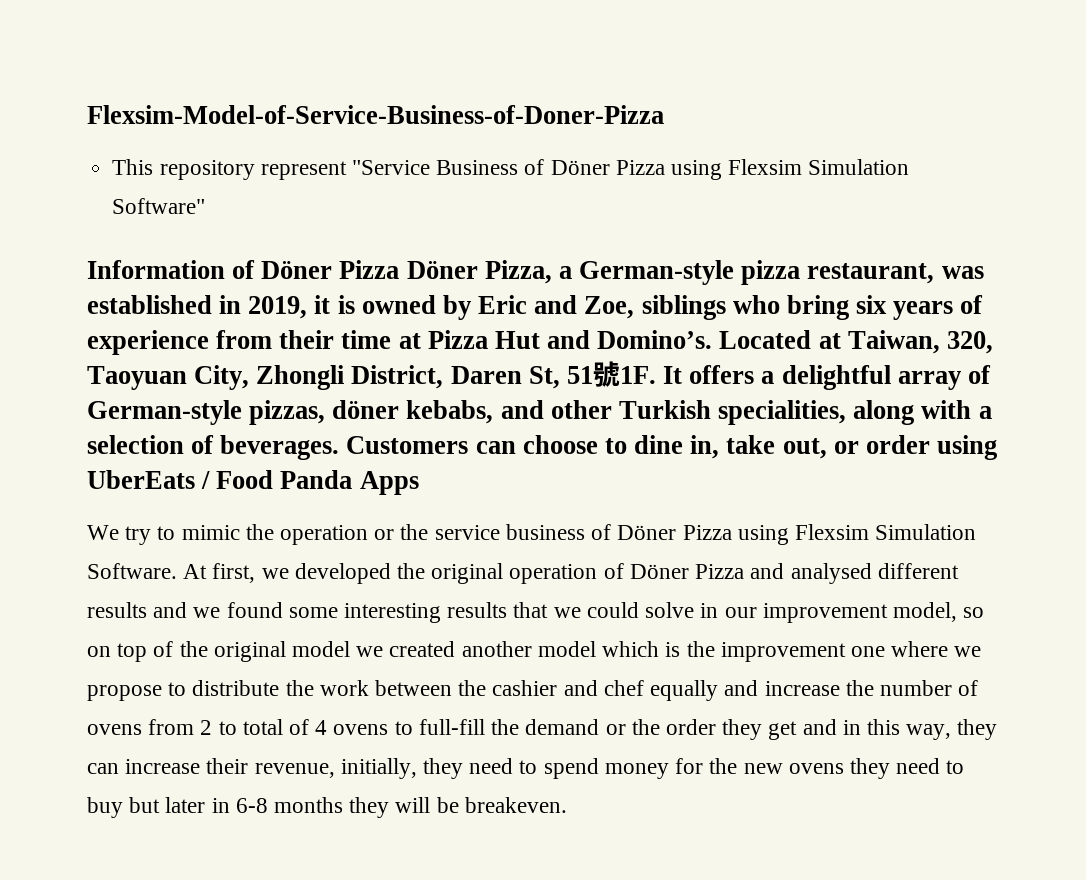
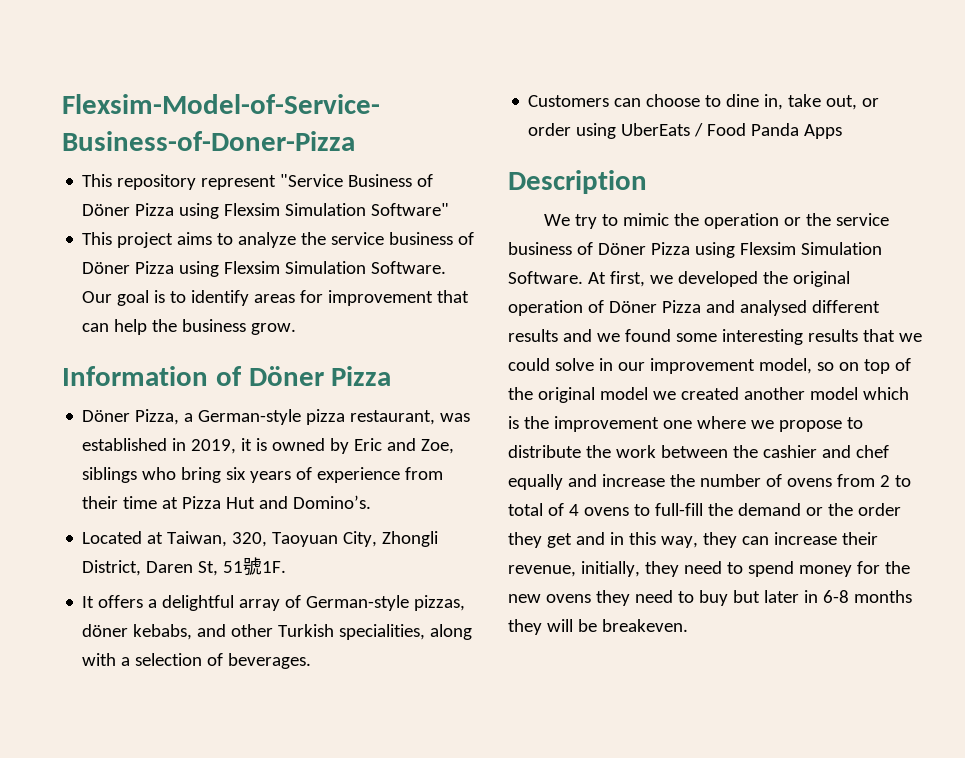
+ This project aims to analyze the service business of Döner Pizza using Flexsim Simulation Software. Our goal is to identify areas for improvement that can help the business grow.
- Information of Döner Pizza Döner Pizza, a German-style pizza restaurant, was established in 2019, it is owned by Eric and Zoe, siblings who bring six years of experience from their time at Pizza Hut and Domino’s. Located at Taiwan, 320, Taoyuan City, Zhongli District, Daren St, 51號1F. It offers a delightful array of German-style pizzas, döner kebabs, and other Turkish specialities, along with a selection of beverages. Customers can choose to dine in, take out, or order using UberEats / Food Panda Apps
+ Information of Döner Pizza
+ Döner Pizza, a German-style pizza restaurant, was established in 2019, it is owned by Eric and Zoe, siblings who bring six years of experience from their time at Pizza Hut and Domino’s.
+ Located at Taiwan, 320, Taoyuan City, Zhongli District, Daren St, 51號1F.
+ It offers a delightful array of German-style pizzas, döner kebabs, and other Turkish specialities, along with a selection of beverages.
+ Customers can choose to dine in, take out, or order using UberEats / Food Panda Apps
+ Description

